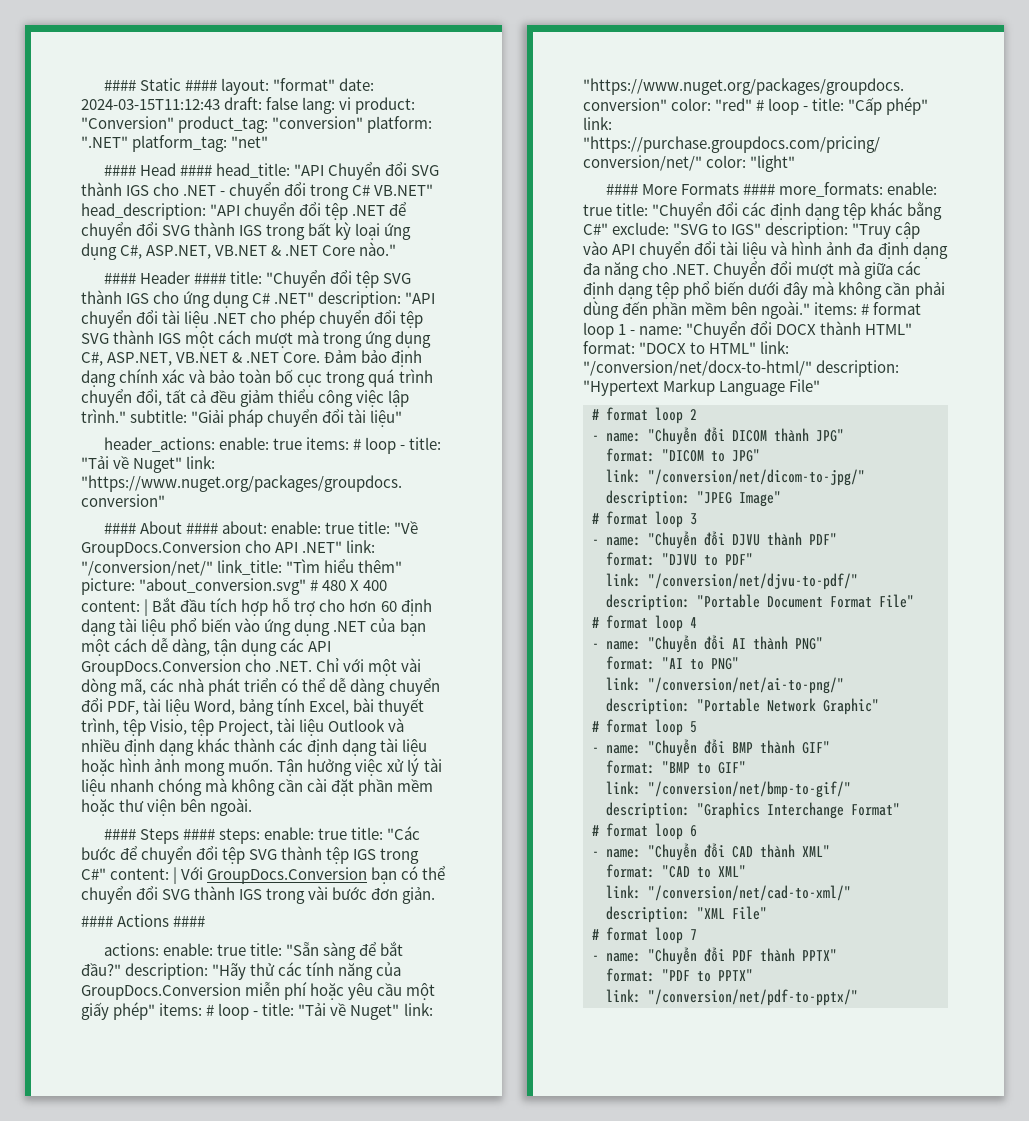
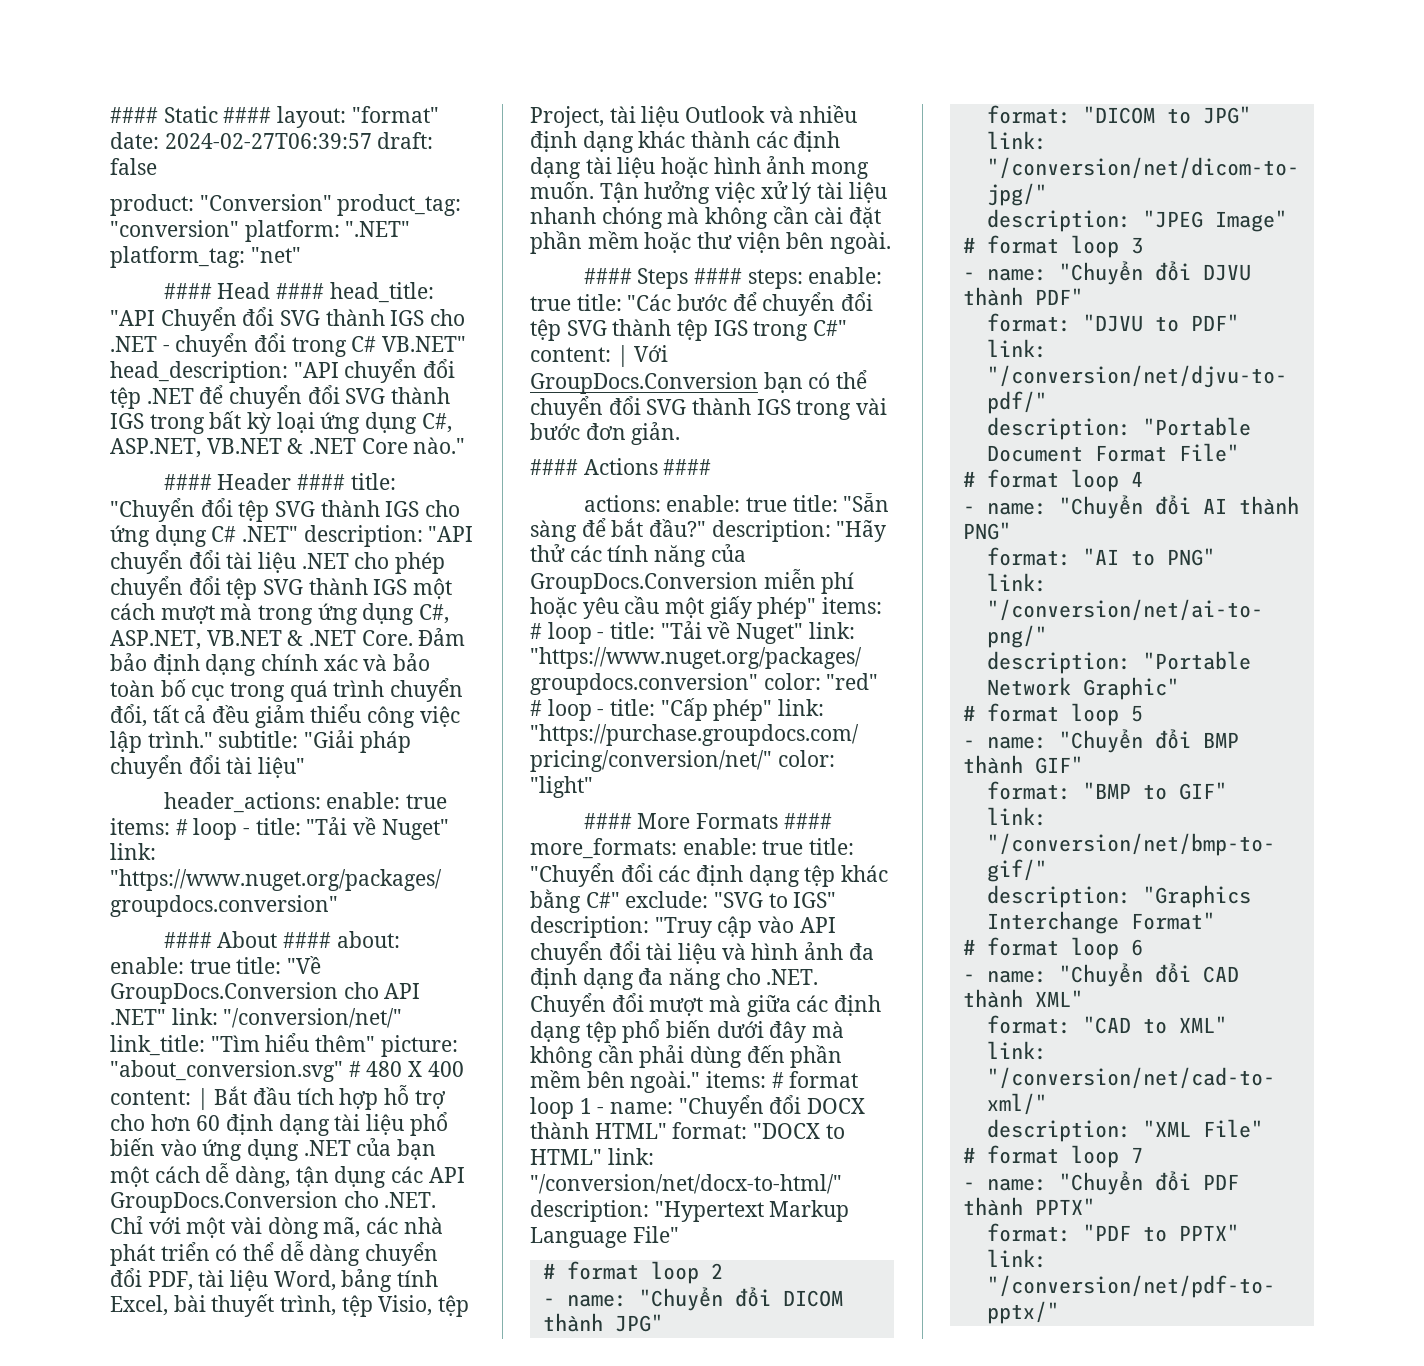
- #### Static #### layout: "format" date: 2024-03-15T11:12:43 draft: false lang: vi product: "Conversion" product_tag: "conversion" platform: ".NET" platform_tag: "net"
+ #### Static #### layout: "format" date: 2024-02-27T06:39:57 draft: false
+ product: "Conversion" product_tag: "conversion" platform: ".NET" platform_tag: "net"

